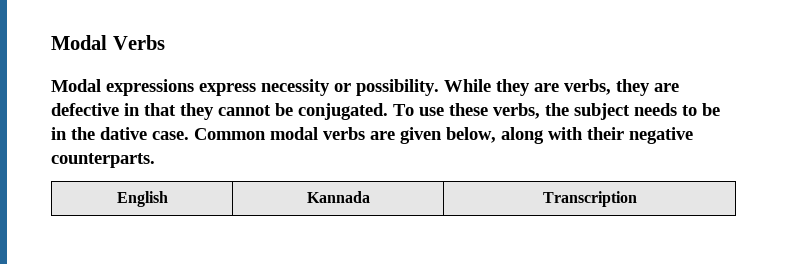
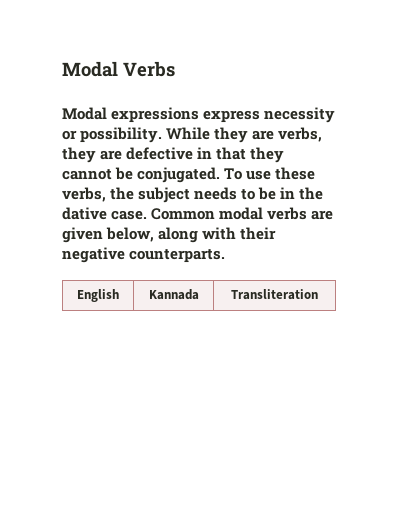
- English | Kannada | Transcription
+ English | Kannada | Transliteration

